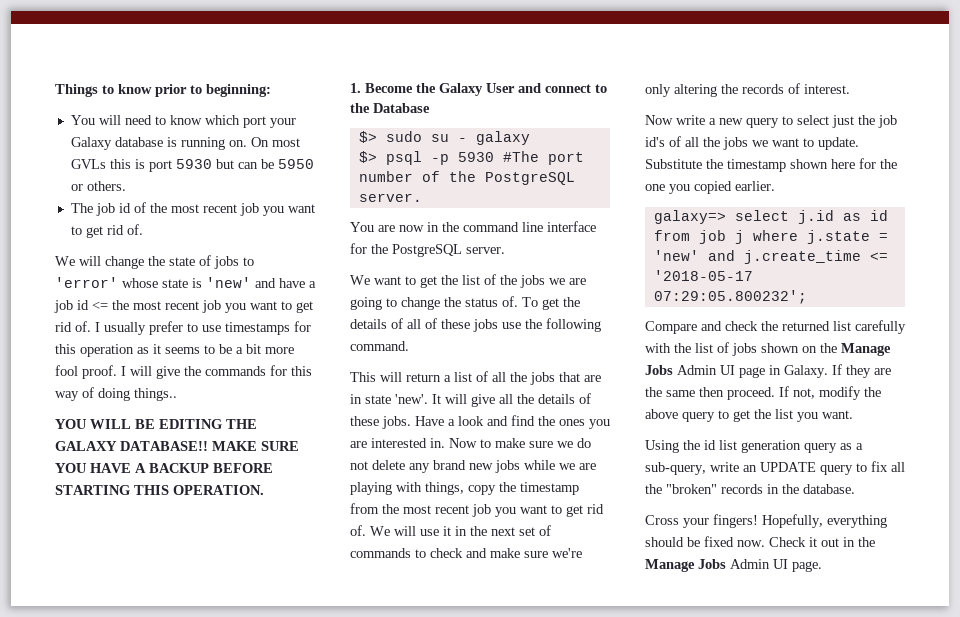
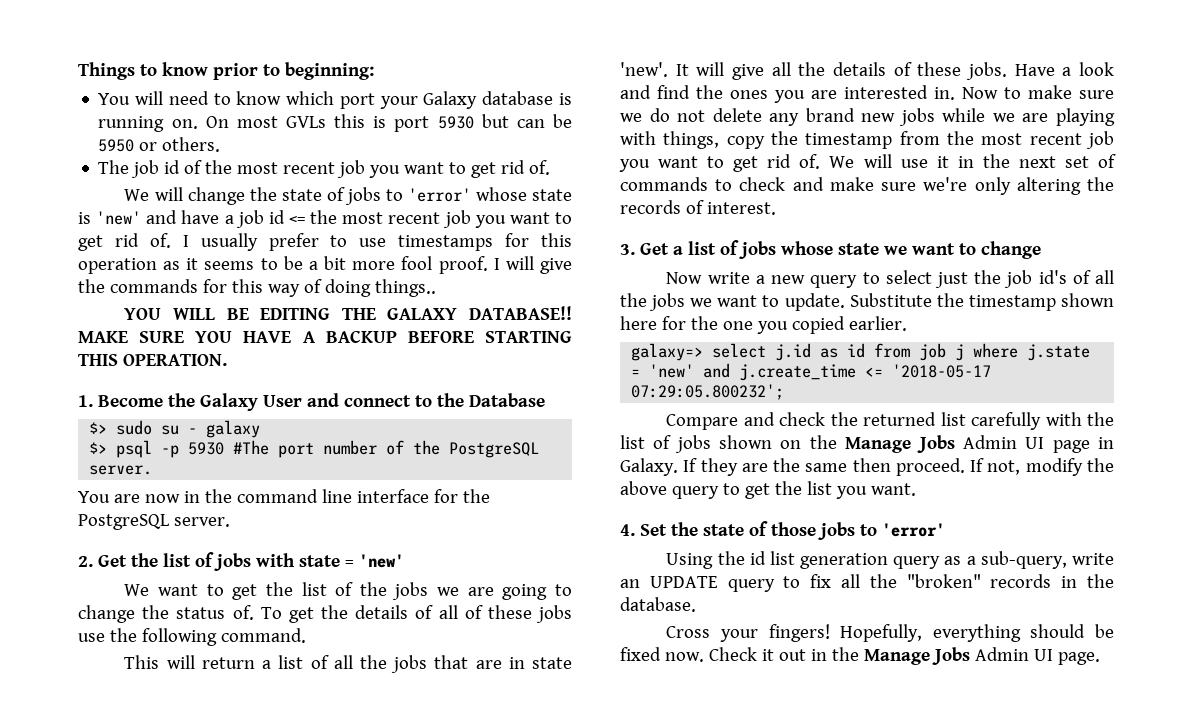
+ 2. Get the list of jobs with state = 'new'
+ 3. Get a list of jobs whose state we want to change
+ 4. Set the state of those jobs to 'error'

